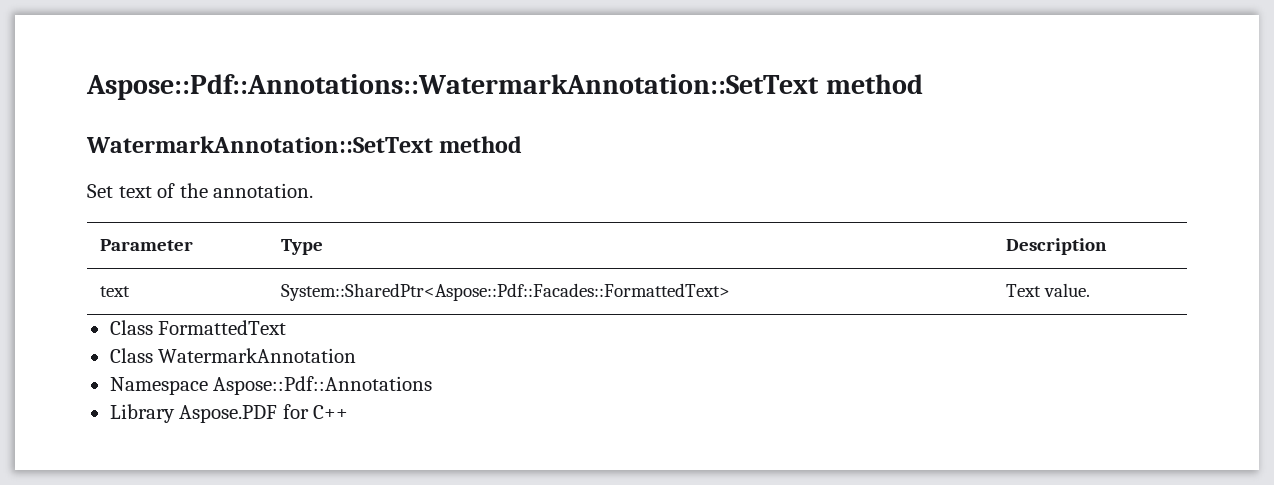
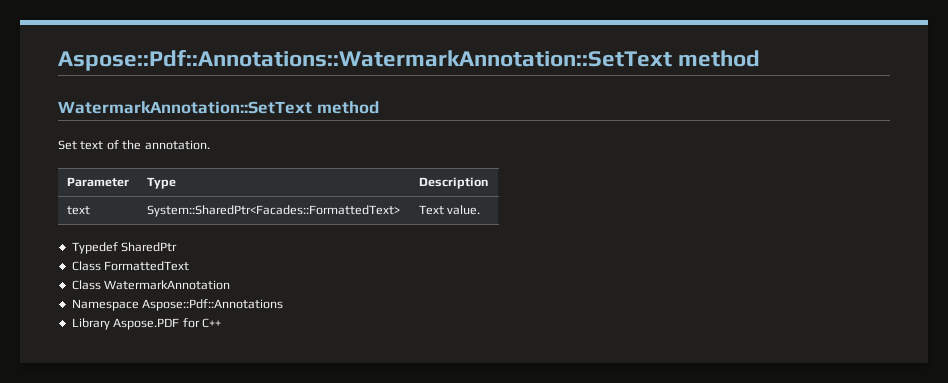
- text | System::SharedPtr<Aspose::Pdf::Facades::FormattedText> | Text value.
+ text | System::SharedPtr<Facades::FormattedText> | Text value.
+ Typedef SharedPtr

